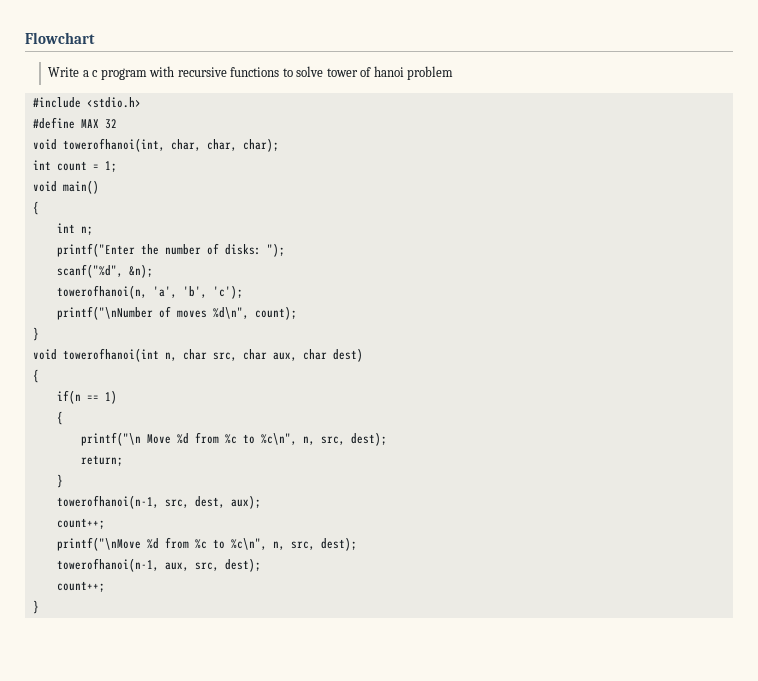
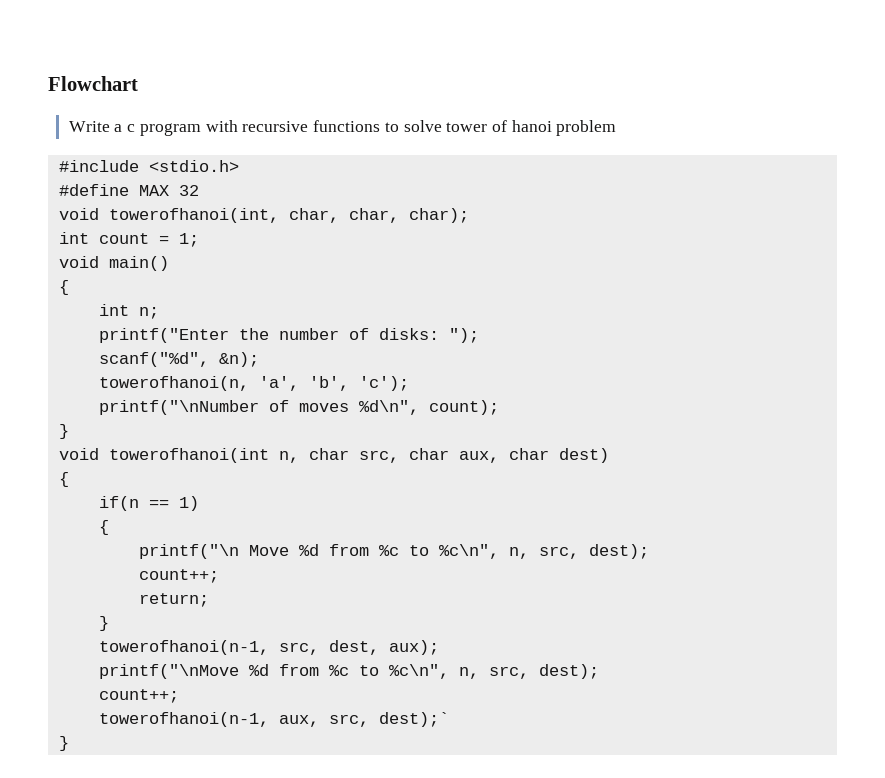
  printf("\n Move %d from %c to %c\n", n, src, dest);
+ count++;
  towerofhanoi(n-1, src, dest, aux);
- count++;
  printf("\nMove %d from %c to %c\n", n, src, dest);
+ count++;
- towerofhanoi(n-1, aux, src, dest);
- count++;
+ towerofhanoi(n-1, aux, src, dest);`

